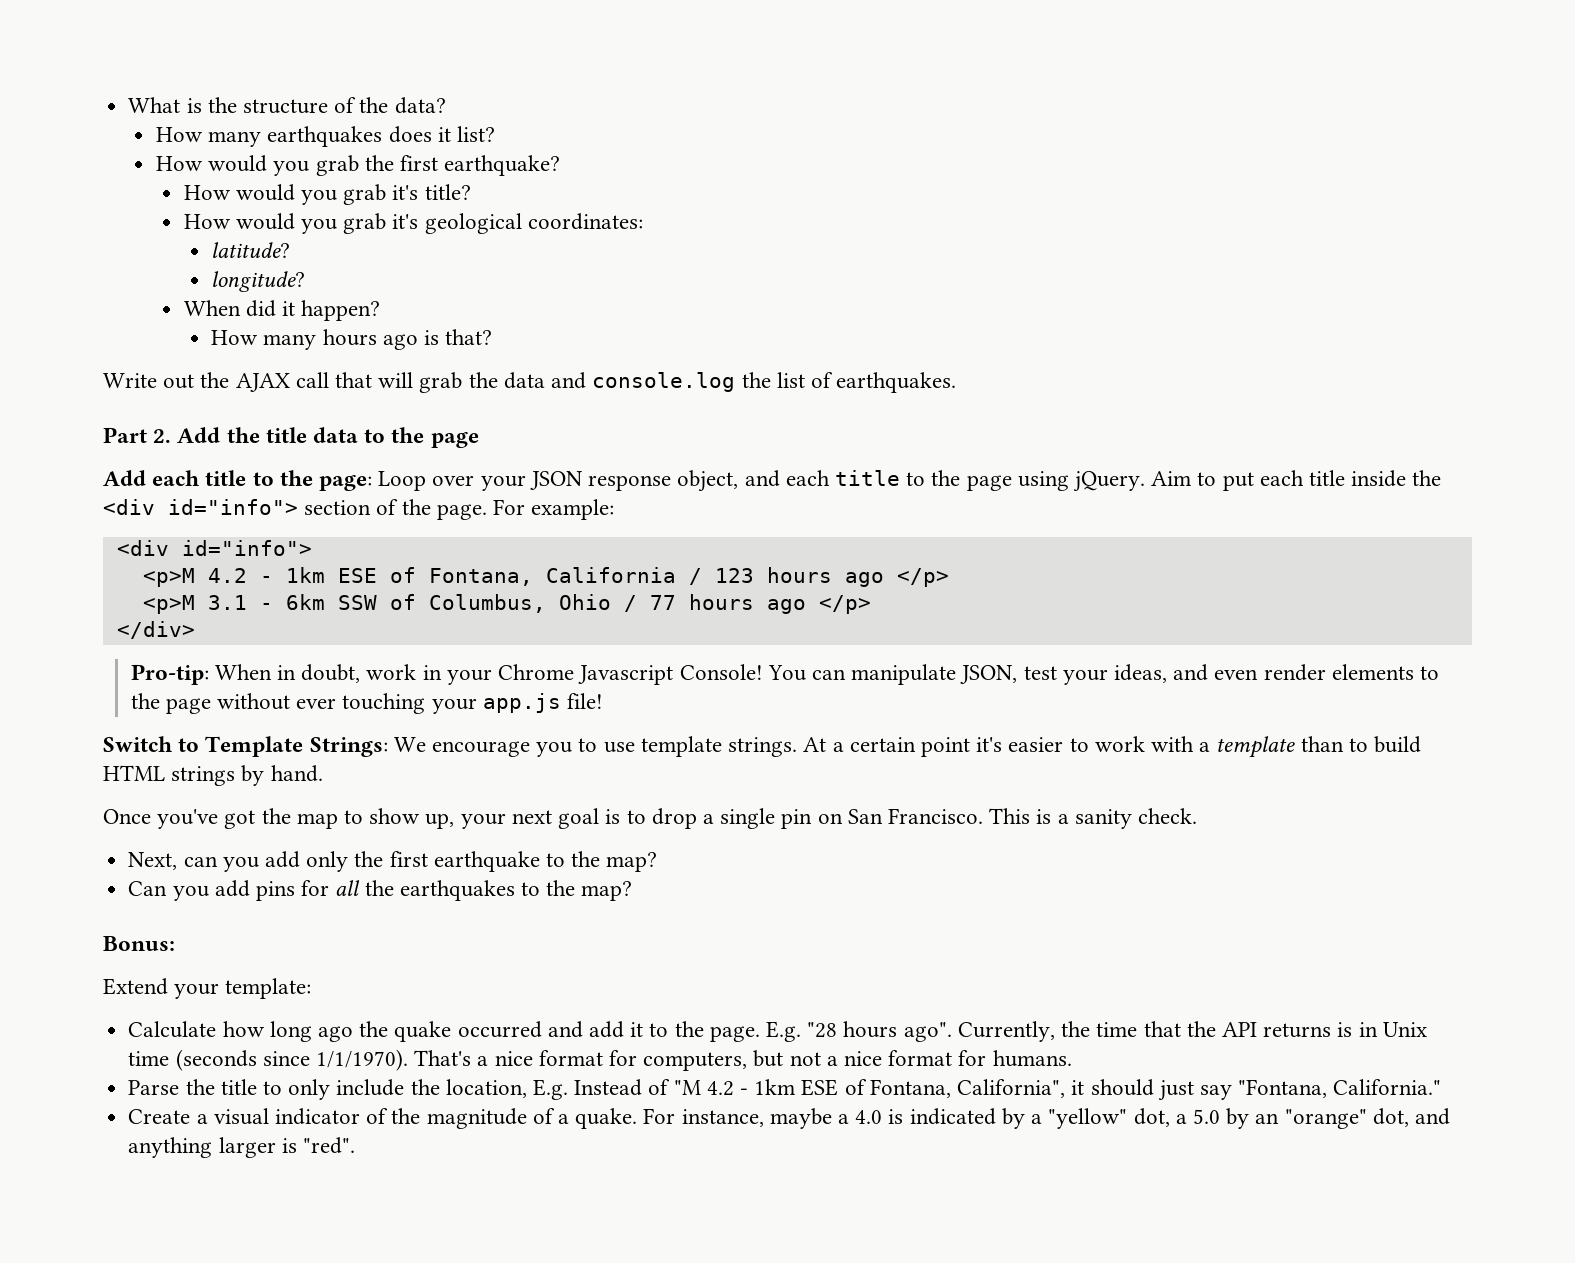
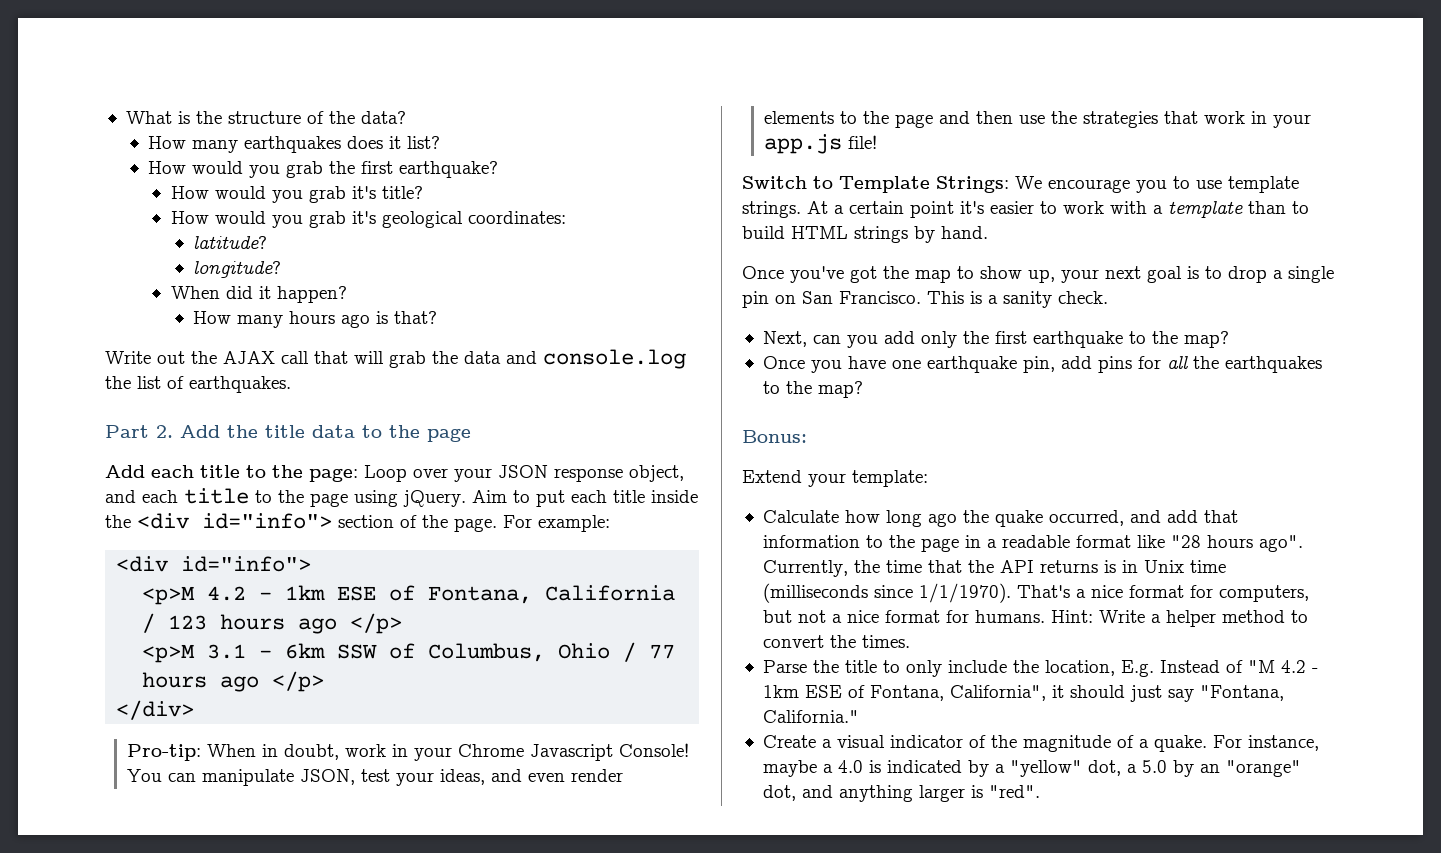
- You can manipulate JSON, test your ideas, and even render elements to the page without ever touching your app.js file!
+ You can manipulate JSON, test your ideas, and even render elements to the page and then use the strategies that work in your app.js file!
- Can you add pins for all the earthquakes to the map?
+ Once you have one earthquake pin, add pins for all the earthquakes to the map?
- Calculate how long ago the quake occurred and add it to the page. E.g. "28 hours ago".
+ Calculate how long ago the quake occurred, and add that information to the page in a readable format like "28 hours ago".
- Currently, the time that the API returns is in Unix time (seconds since 1/1/1970).
+ Currently, the time that the API returns is in Unix time (milliseconds since 1/1/1970).
+ Hint: Write a helper method to convert the times.

